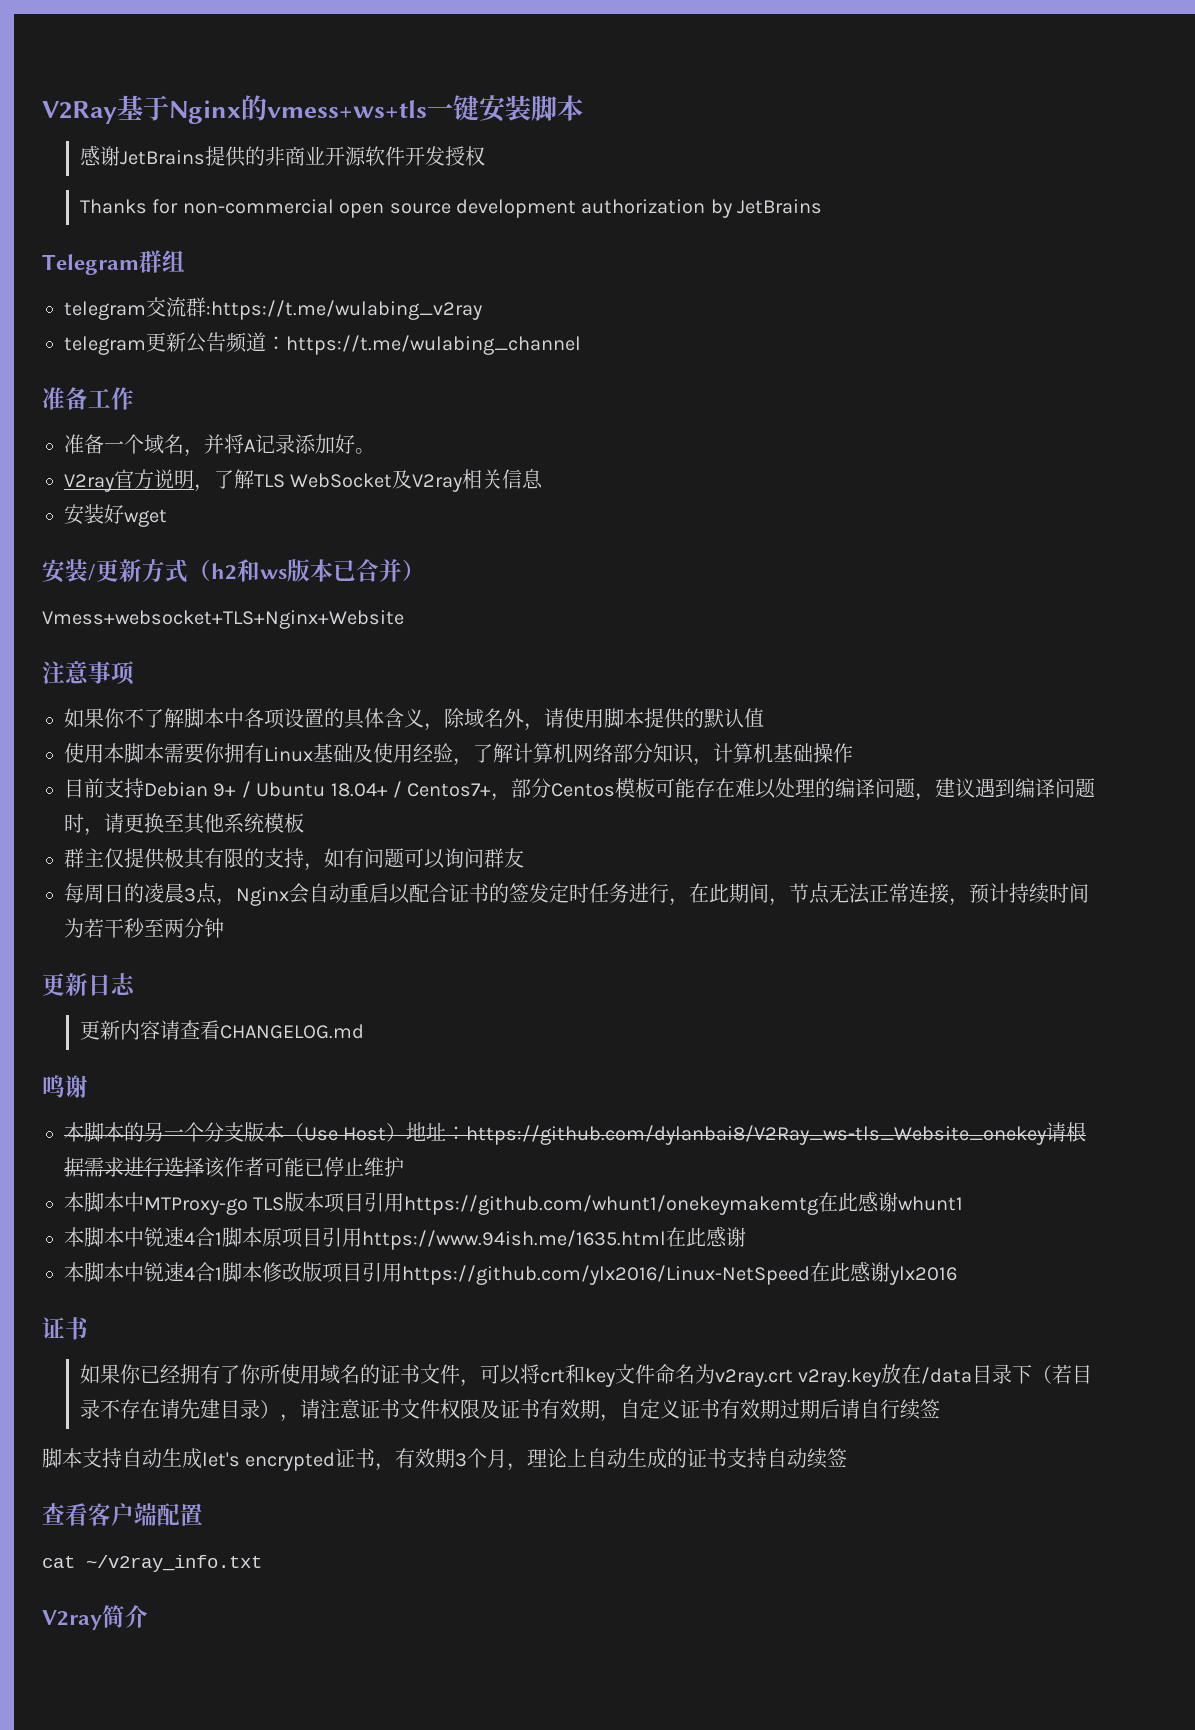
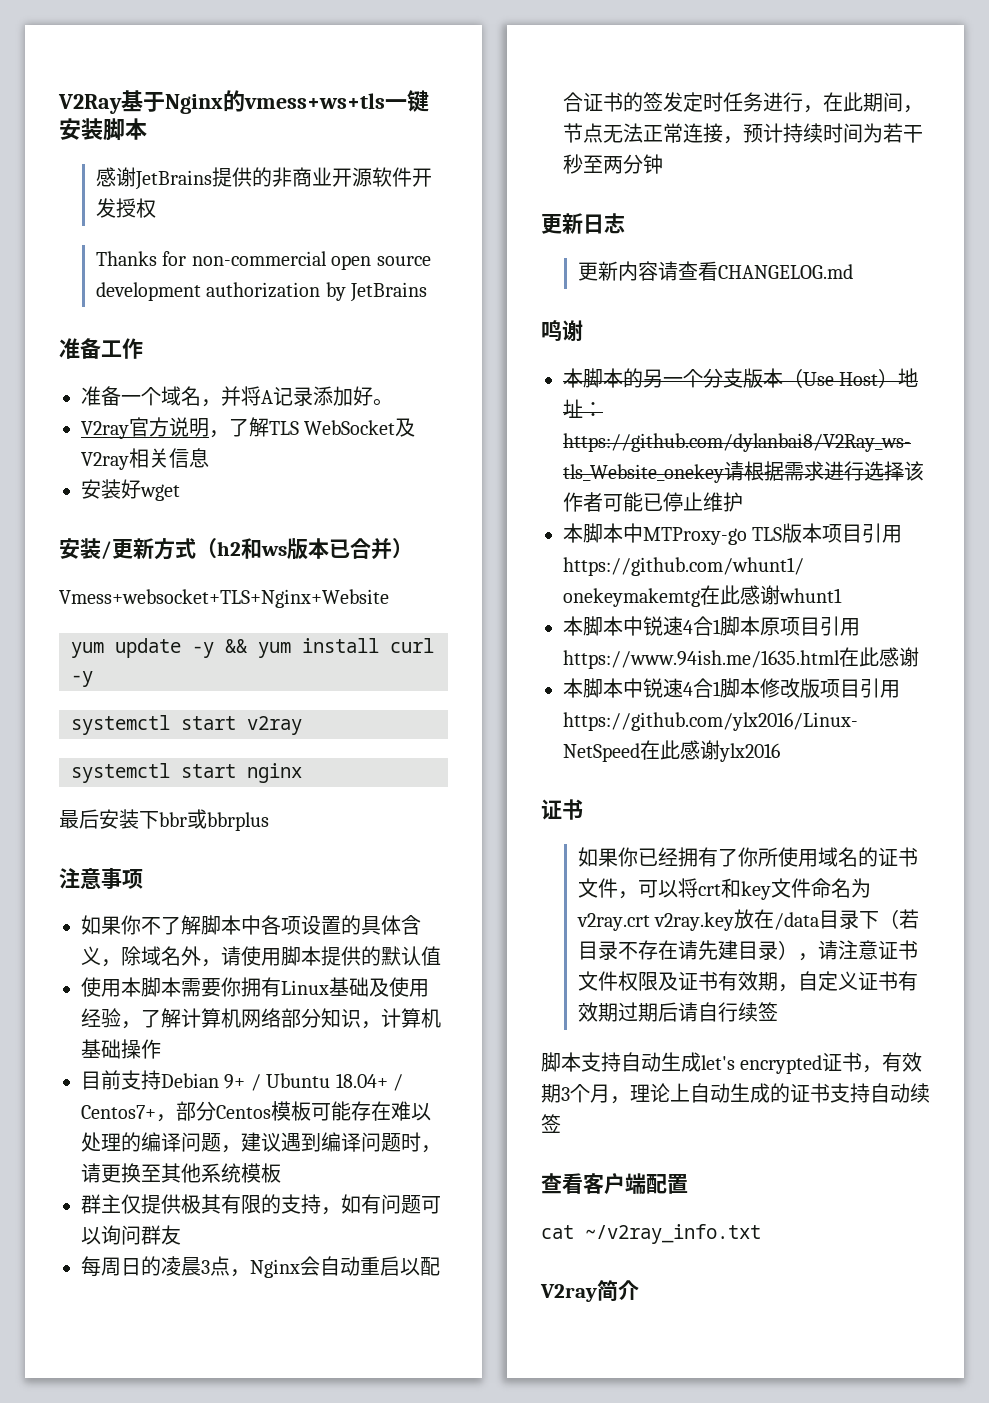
- Telegram群组
- telegram交流群:https://t.me/wulabing_v2ray
- telegram更新公告频道：https://t.me/wulabing_channel
+ yum update -y && yum install curl -y
+ systemctl start v2ray
+ systemctl start nginx
+ 最后安装下bbr或bbrplus

